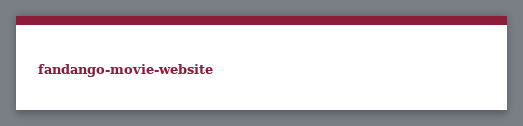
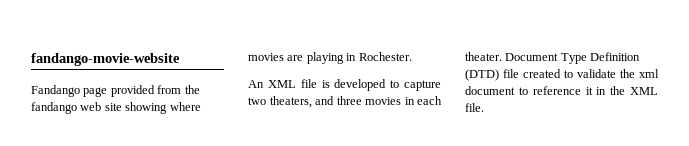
+ Fandango page provided from the fandango web site showing where movies are playing in Rochester.
+ An XML file is developed to capture two theaters, and three movies in each theater. Document Type Definition (DTD) file created to validate the xml document to reference it in the XML file.

